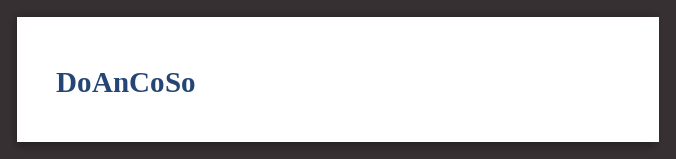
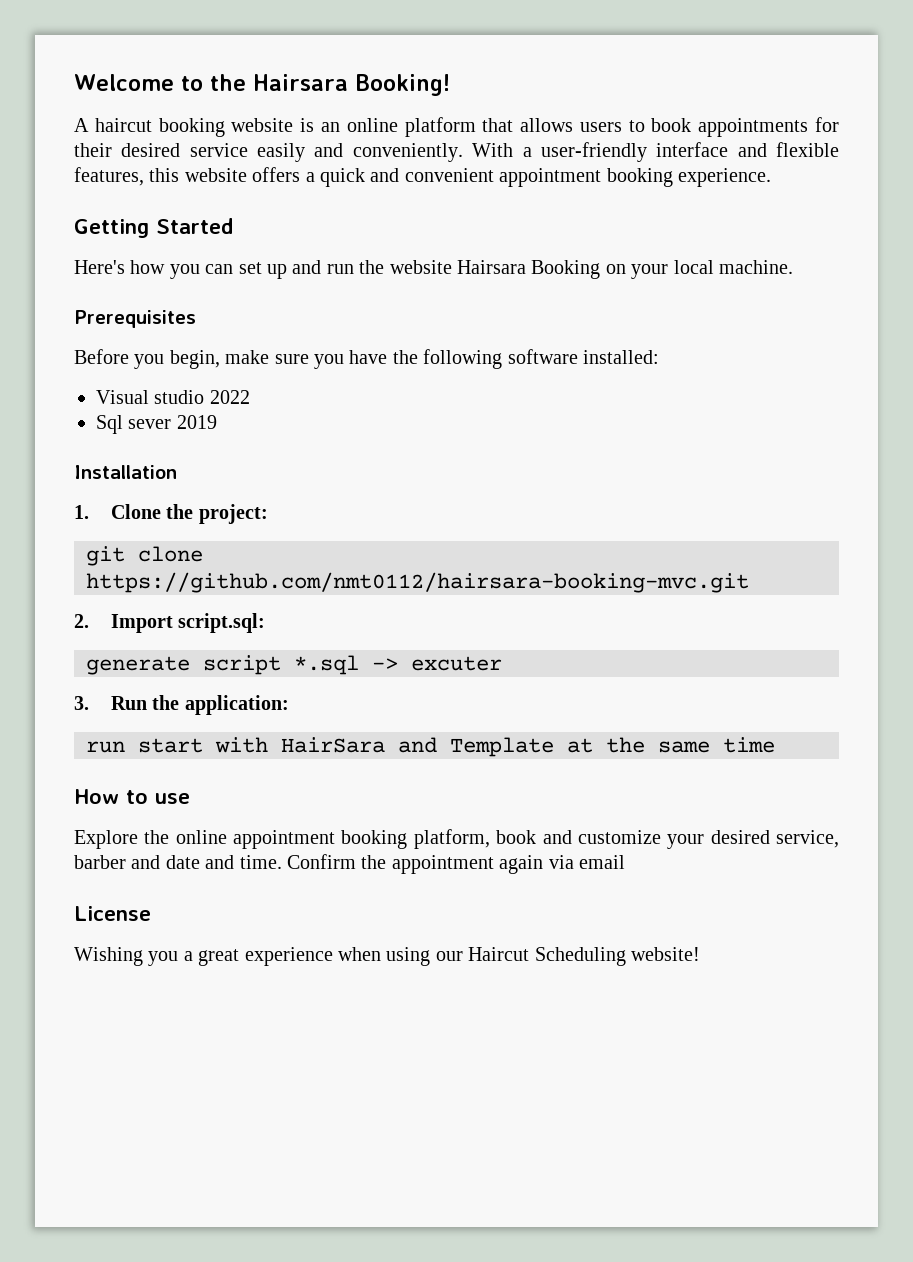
- DoAnCoSo
+ Welcome to the Hairsara Booking!
+ A haircut booking website is an online platform that allows users to book appointments for their desired service easily and conveniently. With a user-friendly interface and flexible features, this website offers a quick and convenient appointment booking experience.
+ Getting Started
+ Here's how you can set up and run the website Hairsara Booking on your local machine.
+ Prerequisites
+ Before you begin, make sure you have the following software installed:
+ Visual studio 2022
+ Sql sever 2019
+ Installation
+ 1. Clone the project:
+ git clone https://github.com/nmt0112/hairsara-booking-mvc.git
+ 2. Import script.sql:
+ generate script *.sql -> excuter
+ 3. Run the application:
+ run start with HairSara and Template at the same time
+ How to use
+ Explore the online appointment booking platform, book and customize your desired service, barber and date and time. Confirm the appointment again via email
+ License
+ Wishing you a great experience when using our Haircut Scheduling website!

